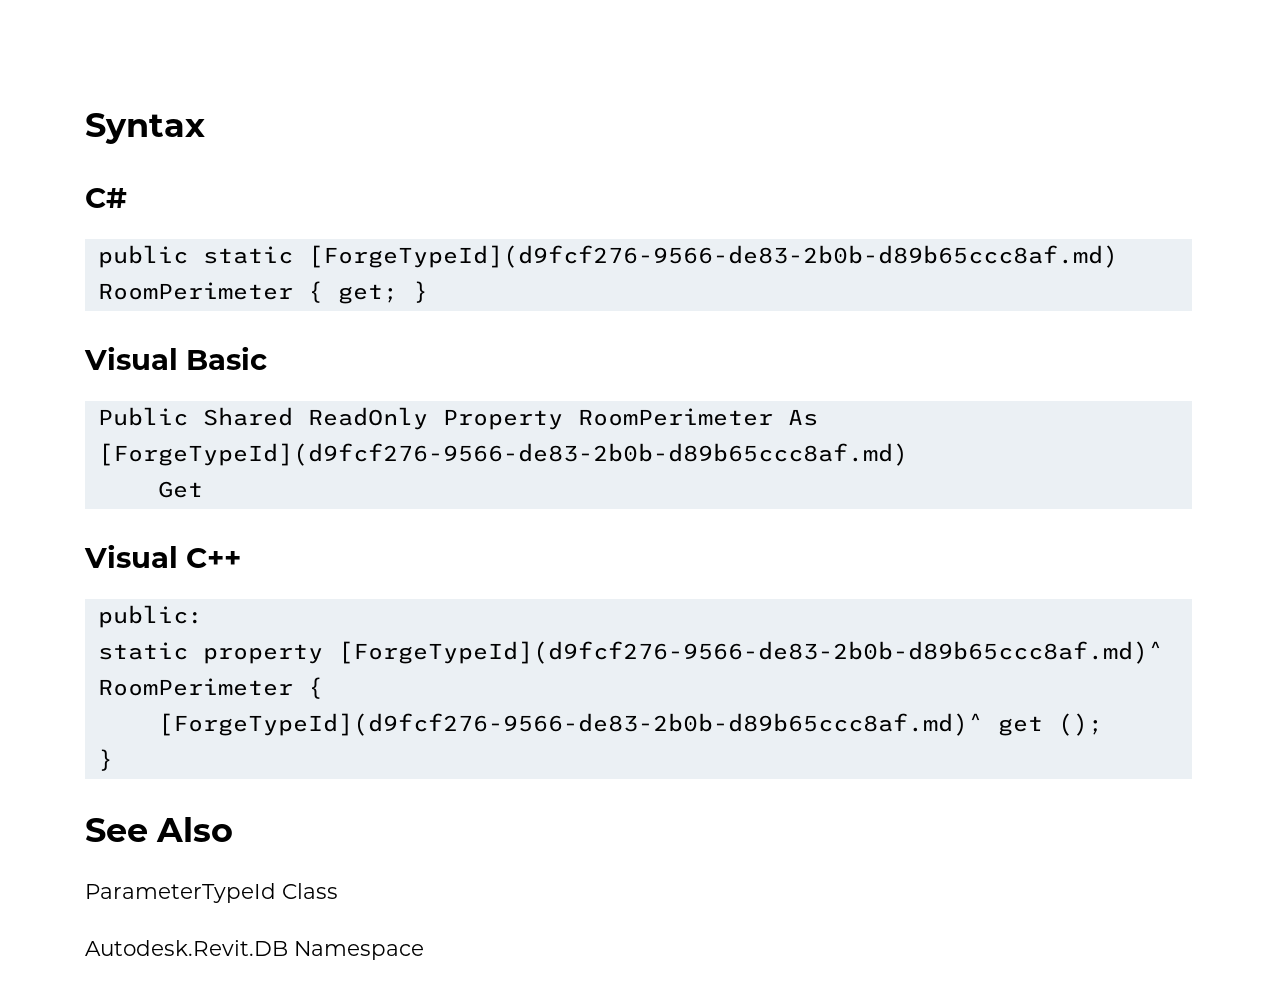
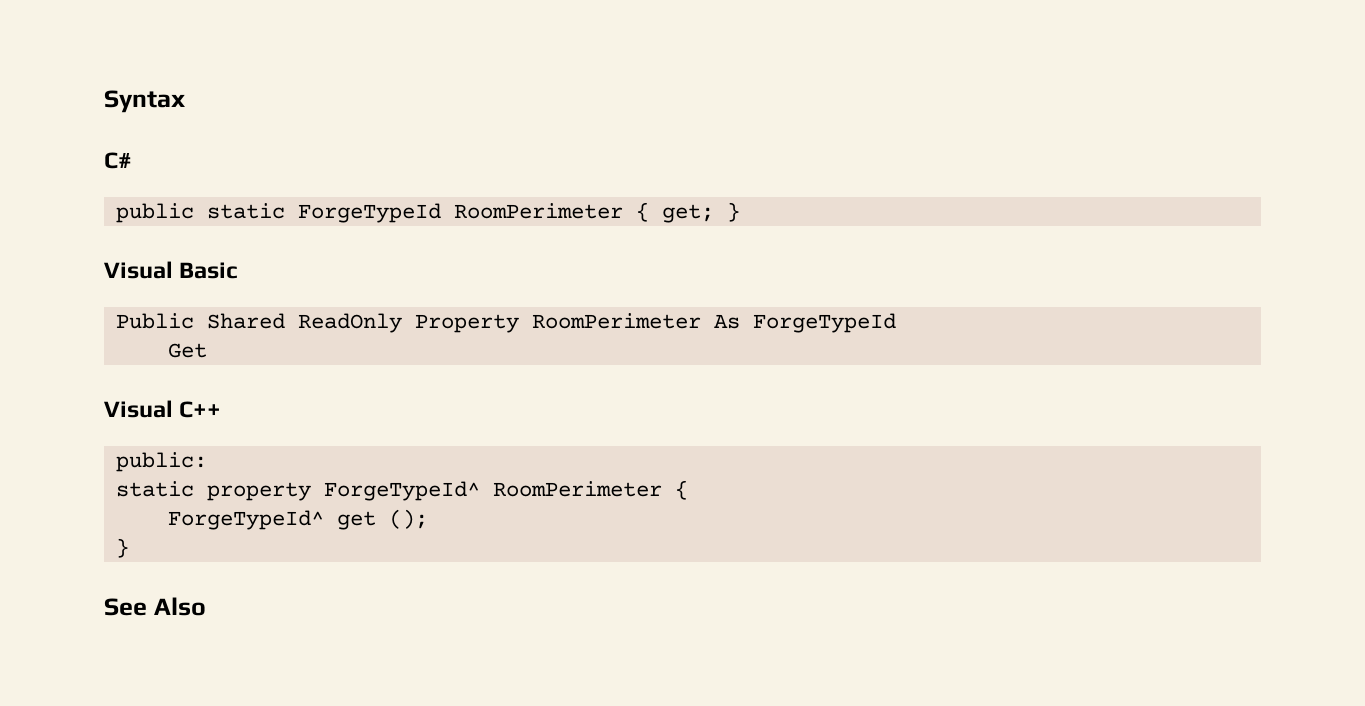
- public static [ForgeTypeId](d9fcf276-9566-de83-2b0b-d89b65ccc8af.md) RoomPerimeter { get; }
+ public static ForgeTypeId RoomPerimeter { get; }
- Public Shared ReadOnly Property RoomPerimeter As [ForgeTypeId](d9fcf276-9566-de83-2b0b-d89b65ccc8af.md)
+ Public Shared ReadOnly Property RoomPerimeter As ForgeTypeId
- static property [ForgeTypeId](d9fcf276-9566-de83-2b0b-d89b65ccc8af.md)^ RoomPerimeter {
+ static property ForgeTypeId^ RoomPerimeter {
- [ForgeTypeId](d9fcf276-9566-de83-2b0b-d89b65ccc8af.md)^ get ();
+ ForgeTypeId^ get ();
- ParameterTypeId Class
- Autodesk.Revit.DB Namespace

